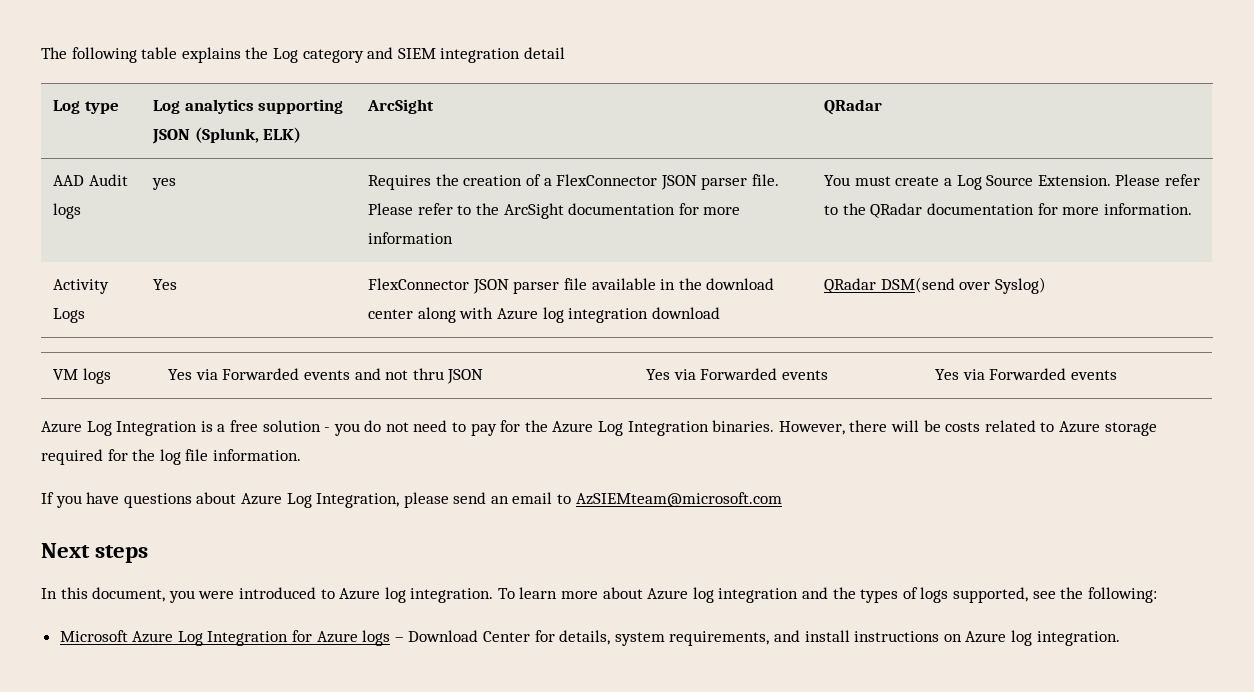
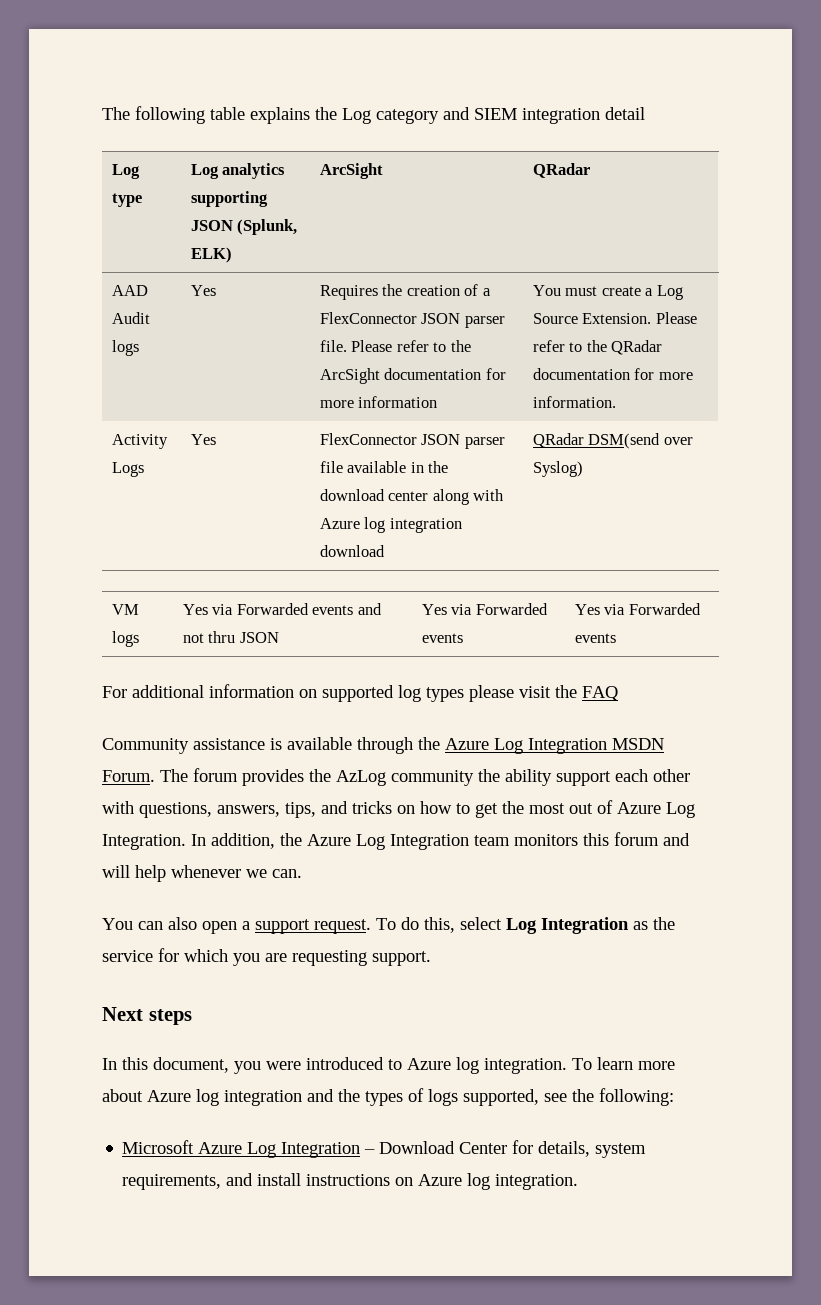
- AAD Audit logs | yes | Requires the creation of a FlexConnector JSON parser file. Please refer to the ArcSight documentation for more information | You must create a Log Source Extension. Please refer to the QRadar documentation for more information.
+ AAD Audit logs | Yes | Requires the creation of a FlexConnector JSON parser file. Please refer to the ArcSight documentation for more information | You must create a Log Source Extension. Please refer to the QRadar documentation for more information.
- Azure Log Integration is a free solution - you do not need to pay for the Azure Log Integration binaries. However, there will be costs related to Azure storage required for the log file information.
- If you have questions about Azure Log Integration, please send an email to AzSIEMteam@microsoft.com
+ For additional information on supported log types please visit the FAQ
+ Community assistance is available through the Azure Log Integration MSDN Forum. The forum provides the AzLog community the ability support each other with questions, answers, tips, and tricks on how to get the most out of Azure Log Integration. In addition, the Azure Log Integration team monitors this forum and will help whenever we can.
+ You can also open a support request. To do this, select Log Integration as the service for which you are requesting support.
- Microsoft Azure Log Integration for Azure logs – Download Center for details, system requirements, and install instructions on Azure log integration.
+ Microsoft Azure Log Integration – Download Center for details, system requirements, and install instructions on Azure log integration.

